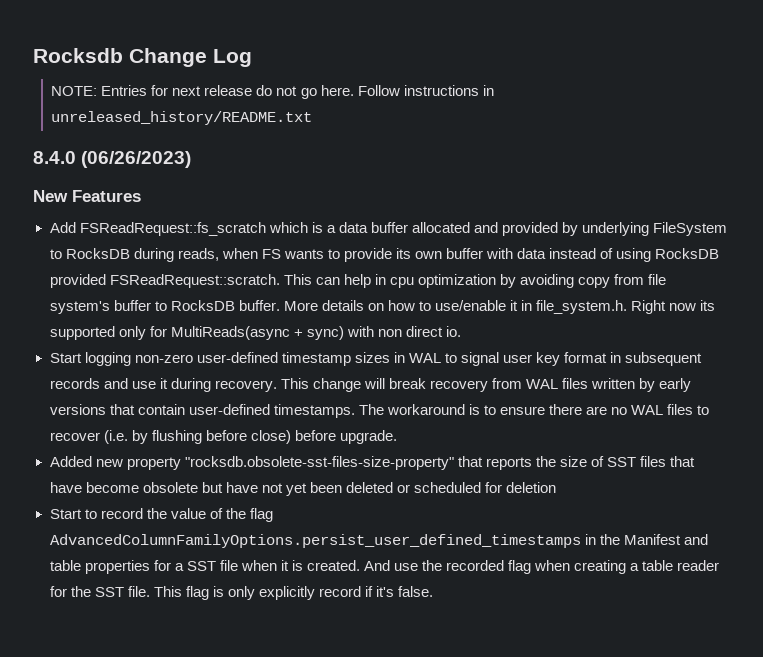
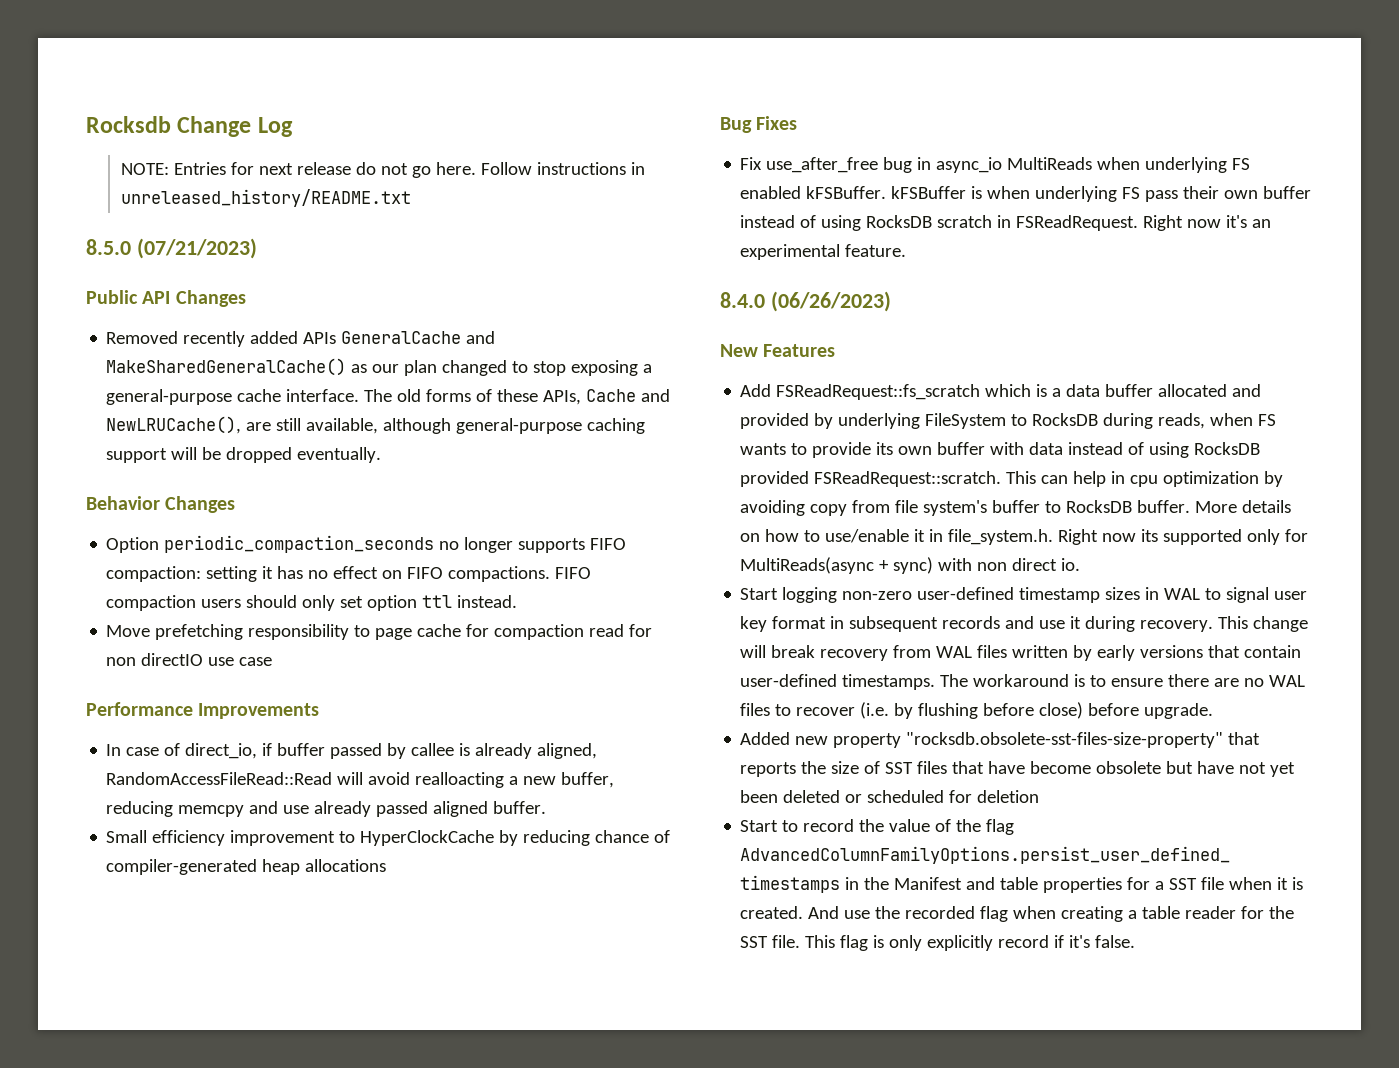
+ 8.5.0 (07/21/2023)
+ Public API Changes
+ Removed recently added APIs GeneralCache and MakeSharedGeneralCache() as our plan changed to stop exposing a general-purpose cache interface. The old forms of these APIs, Cache and NewLRUCache(), are still available, although general-purpose caching support will be dropped eventually.
+ Behavior Changes
+ Option periodic_compaction_seconds no longer supports FIFO compaction: setting it has no effect on FIFO compactions. FIFO compaction users should only set option ttl instead.
+ Move prefetching responsibility to page cache for compaction read for non directIO use case
+ Performance Improvements
+ In case of direct_io, if buffer passed by callee is already aligned, RandomAccessFileRead::Read will avoid realloacting a new buffer, reducing memcpy and use already passed aligned buffer.
+ Small efficiency improvement to HyperClockCache by reducing chance of compiler-generated heap allocations
+ Bug Fixes
+ Fix use_after_free bug in async_io MultiReads when underlying FS enabled kFSBuffer. kFSBuffer is when underlying FS pass their own buffer instead of using RocksDB scratch in FSReadRequest. Right now it's an experimental feature.

